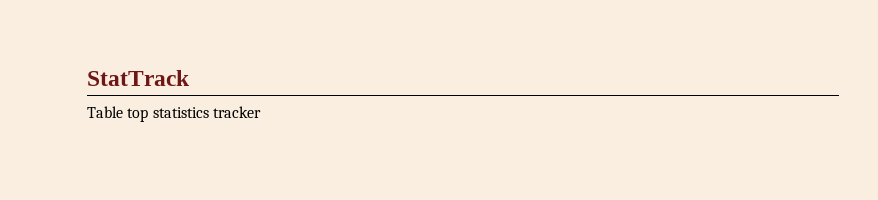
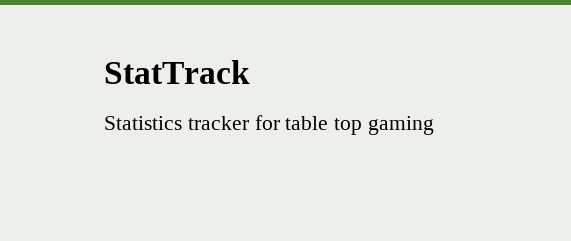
- Table top statistics tracker
+ Statistics tracker for table top gaming

